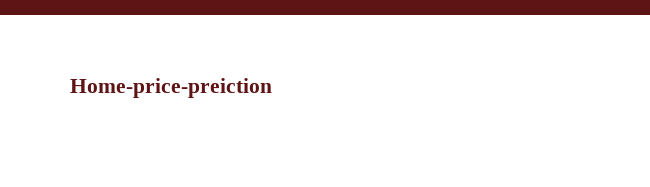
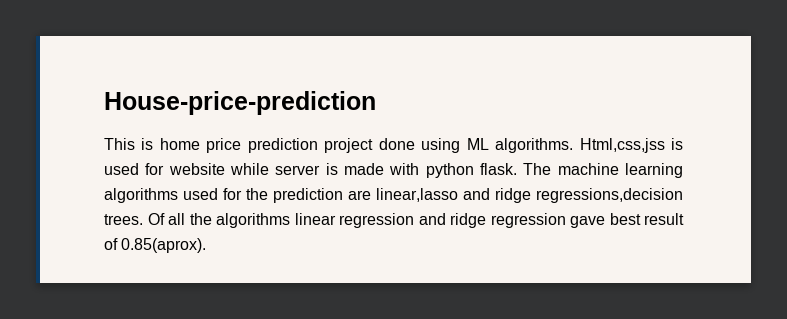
- Home-price-preiction
+ House-price-prediction
+ This is home price prediction project done using ML algorithms. Html,css,jss is used for website while server is made with python flask. The machine learning algorithms used for the prediction are linear,lasso and ridge regressions,decision trees. Of all the algorithms linear regression and ridge regression gave best result of 0.85(aprox).

